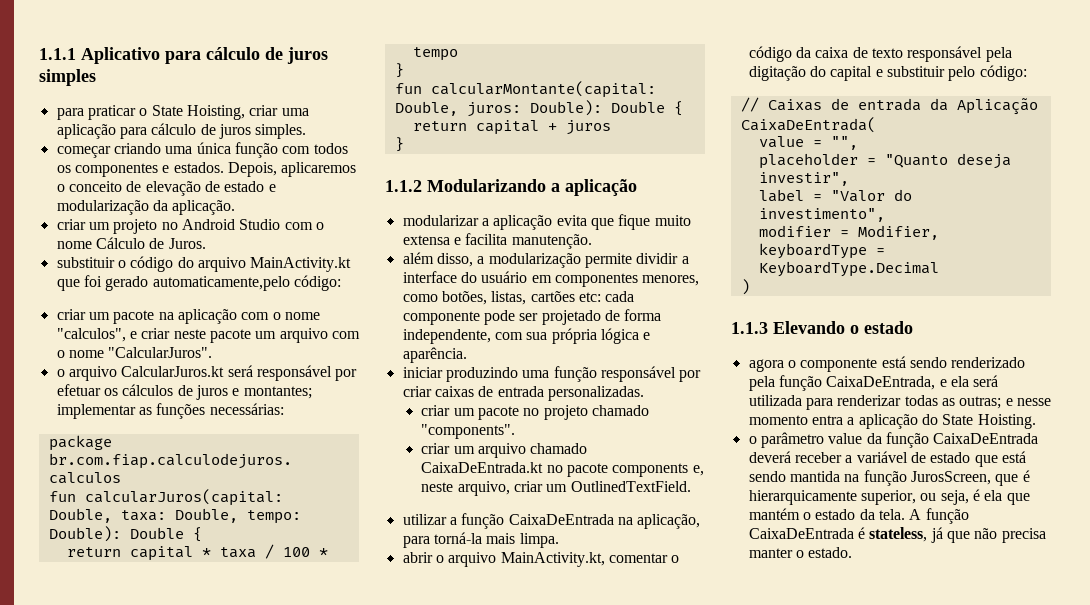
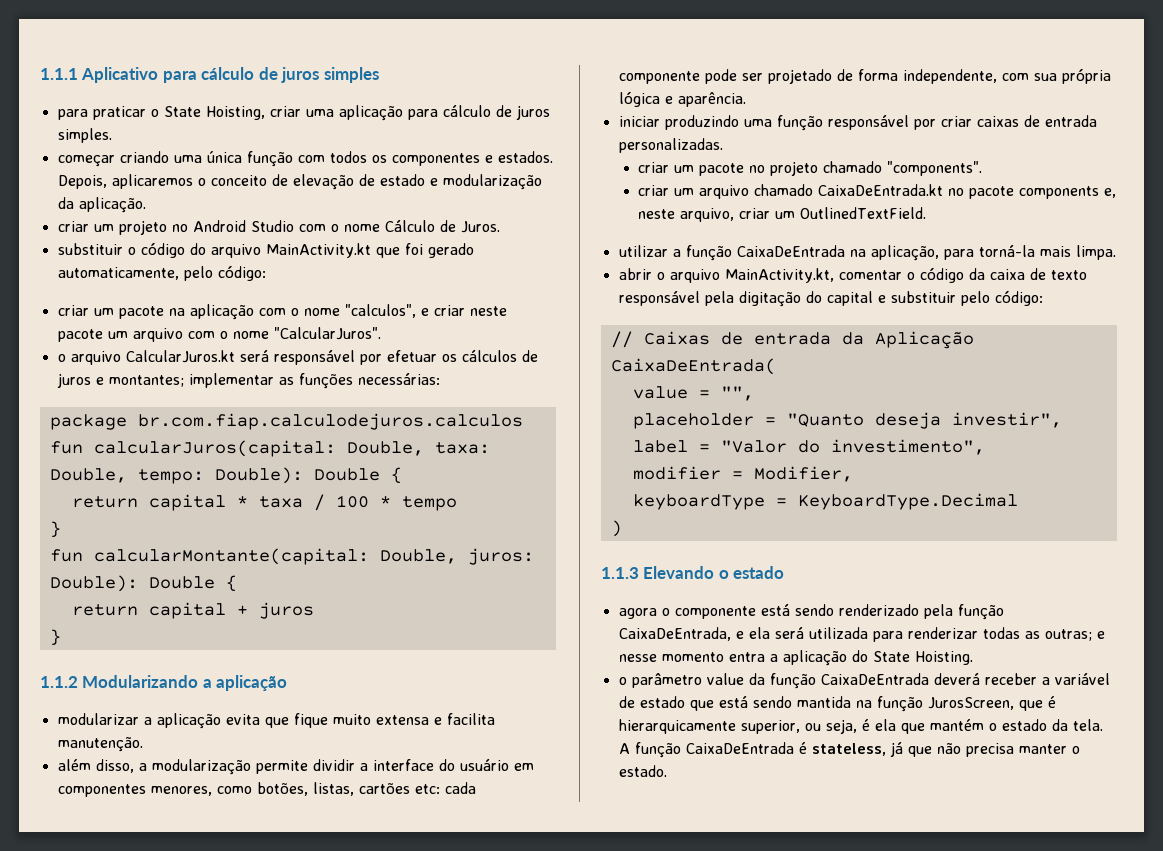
- substituir o código do arquivo MainActivity.kt que foi gerado automaticamente,pelo código:
+ substituir o código do arquivo MainActivity.kt que foi gerado automaticamente, pelo código:

